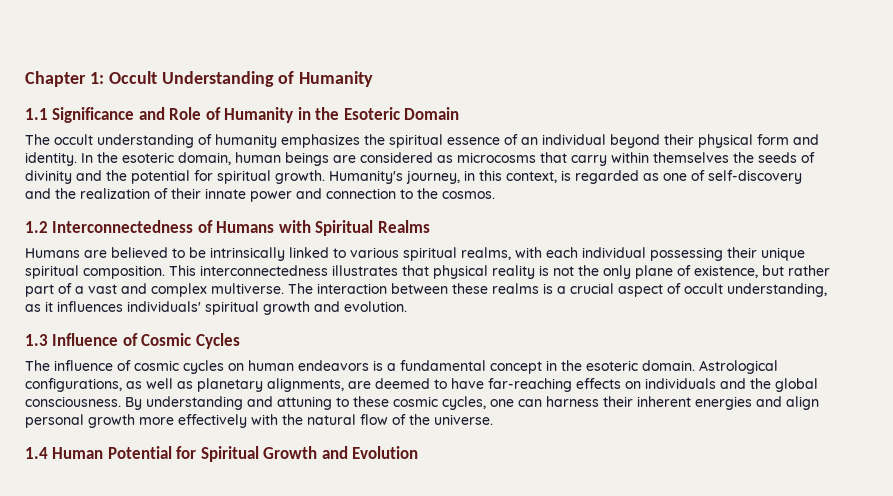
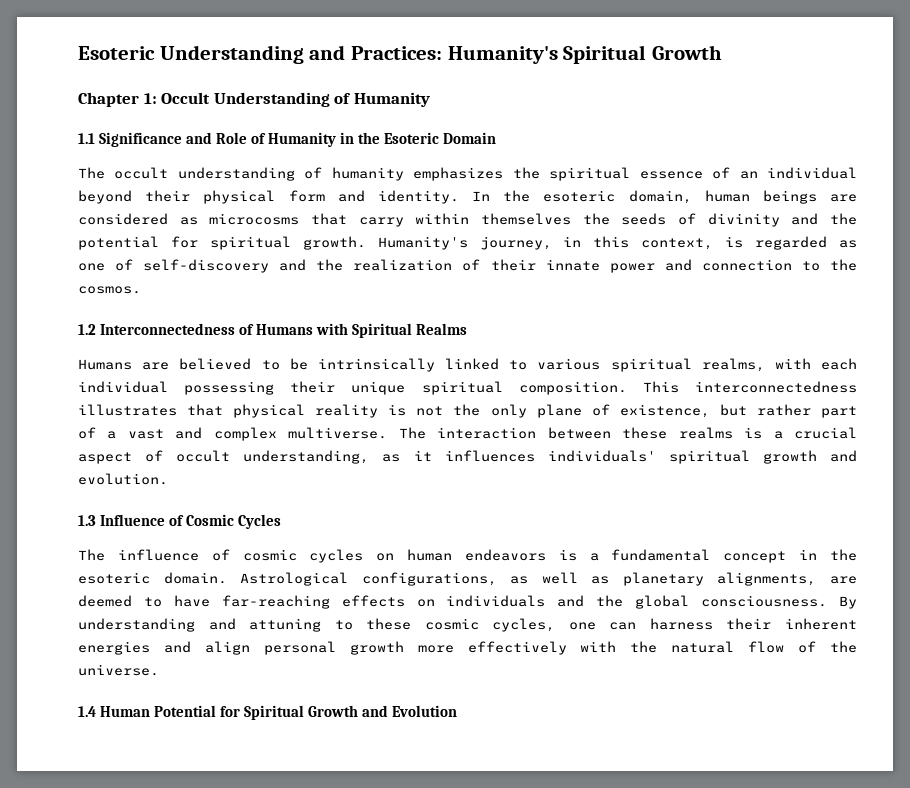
+ Esoteric Understanding and Practices: Humanity's Spiritual Growth

